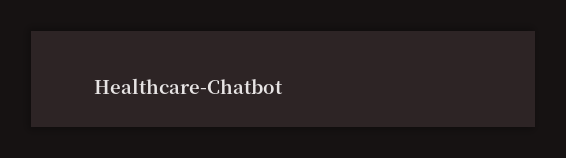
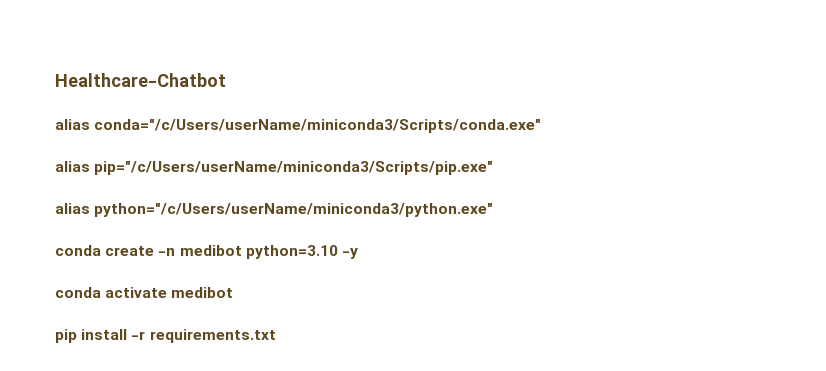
+ alias conda="/c/Users/userName/miniconda3/Scripts/conda.exe"
+ alias pip="/c/Users/userName/miniconda3/Scripts/pip.exe"
+ alias python="/c/Users/userName/miniconda3/python.exe"
+ conda create -n medibot python=3.10 -y
+ conda activate medibot
+ pip install -r requirements.txt

